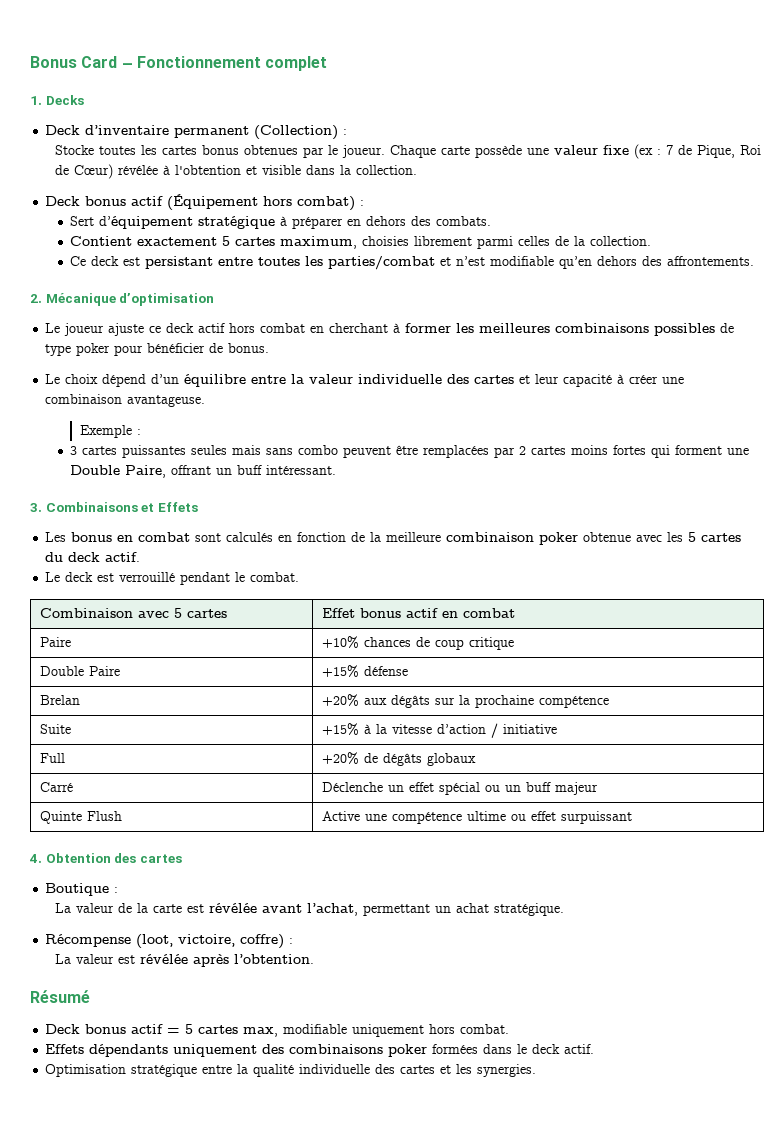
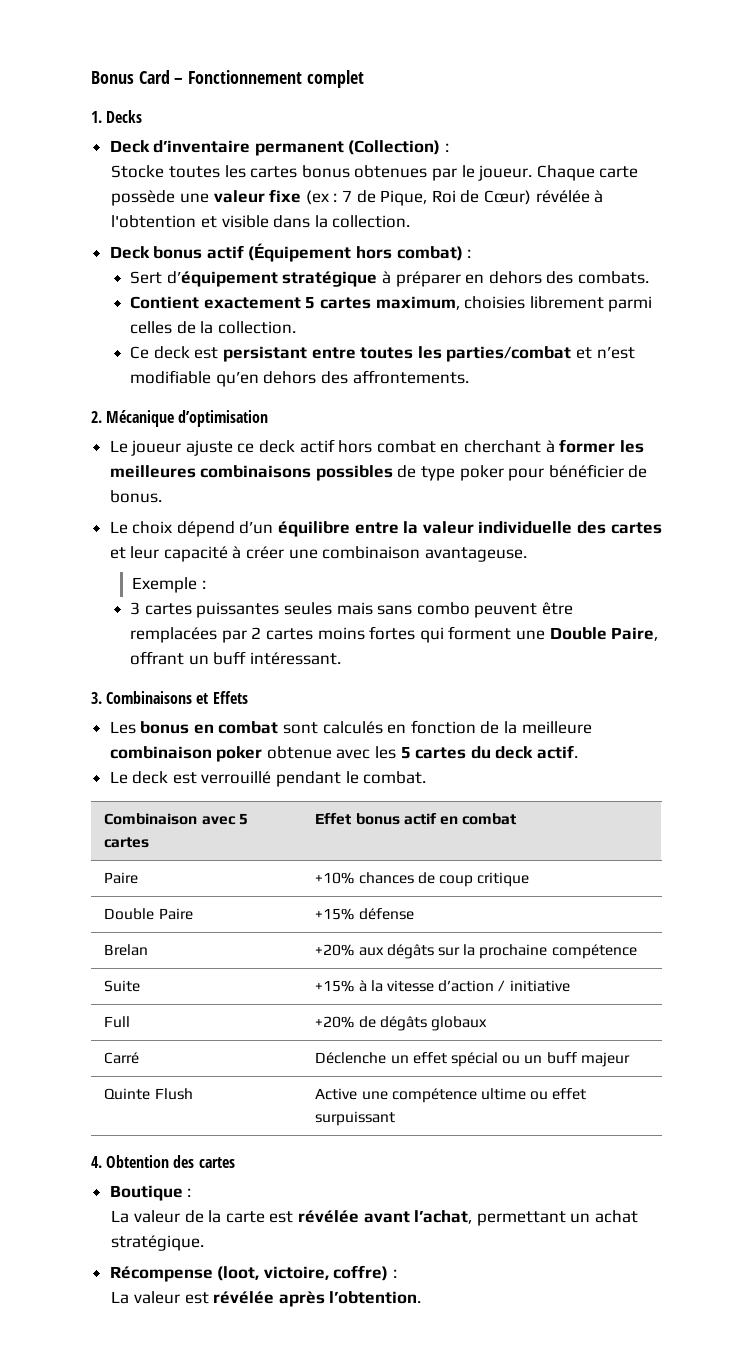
- Résumé
- Deck bonus actif = 5 cartes max, modifiable uniquement hors combat.
- Effets dépendants uniquement des combinaisons poker formées dans le deck actif.
- Optimisation stratégique entre la qualité individuelle des cartes et les synergies.

